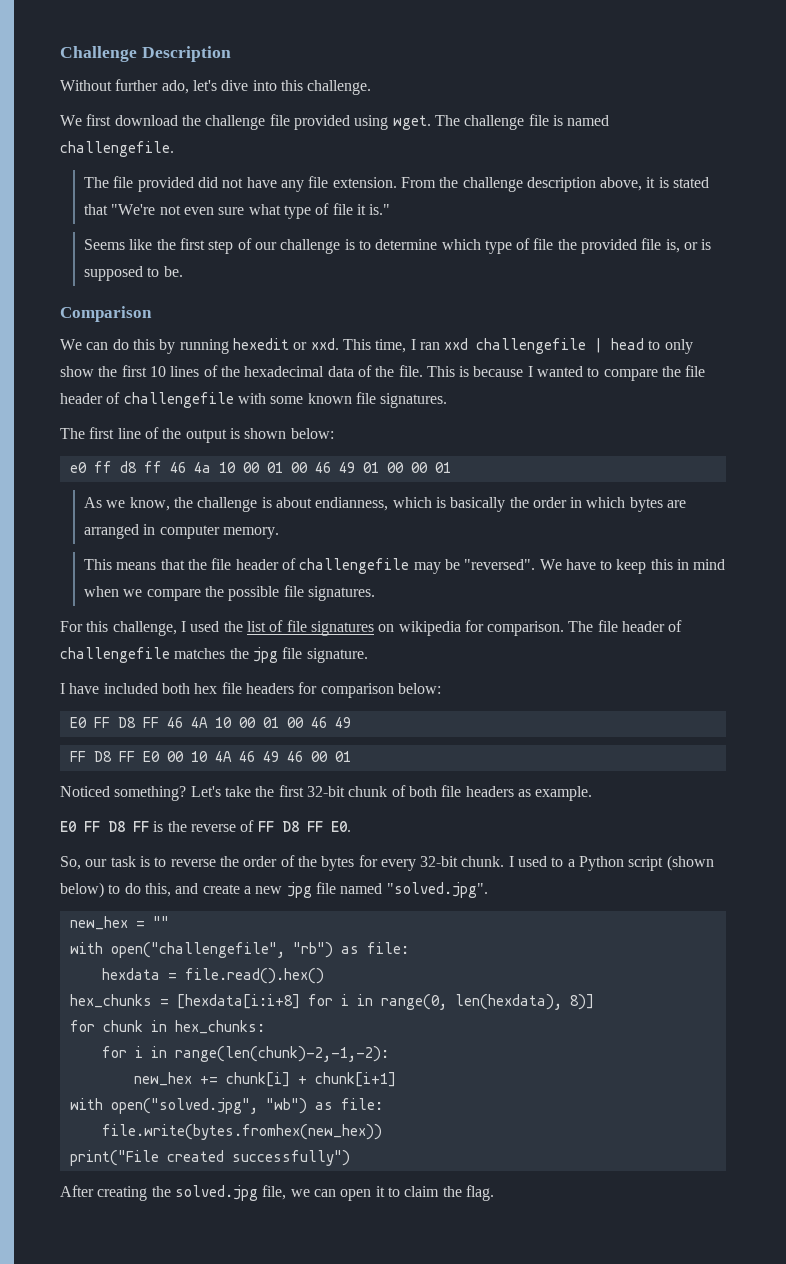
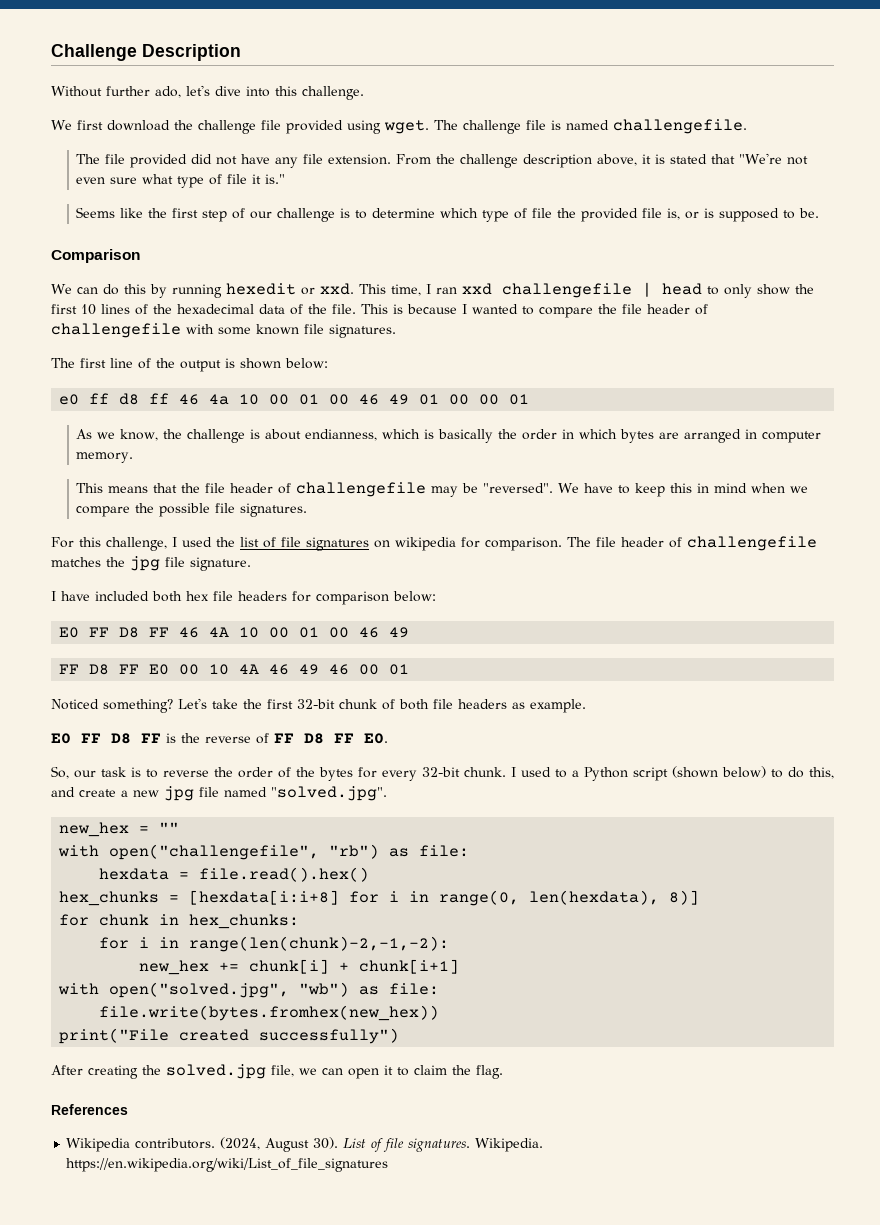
+ References
+ Wikipedia contributors. (2024, August 30). List of file signatures. Wikipedia. https://en.wikipedia.org/wiki/List_of_file_signatures

